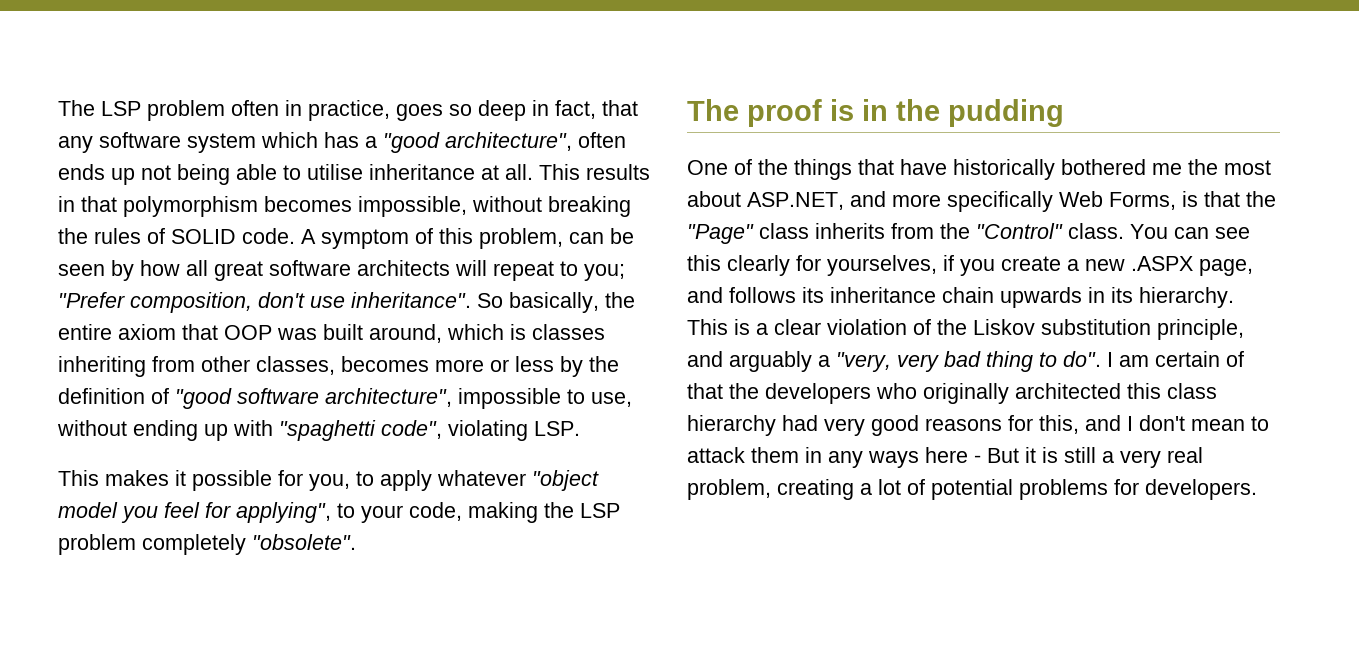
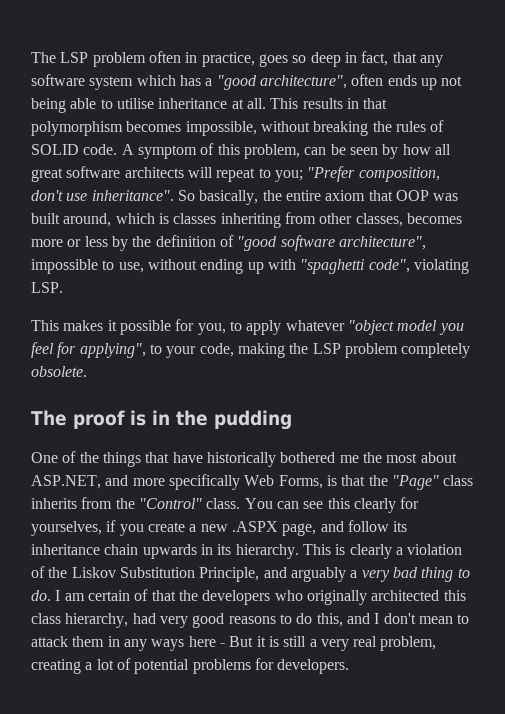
- This makes it possible for you, to apply whatever "object model you feel for applying", to your code, making the LSP problem completely "obsolete".
+ This makes it possible for you, to apply whatever "object model you feel for applying", to your code, making the LSP problem completely obsolete.
- You can see this clearly for yourselves, if you create a new .ASPX page, and follows its inheritance chain upwards in its hierarchy.
+ You can see this clearly for yourselves, if you create a new .ASPX page, and follow its inheritance chain upwards in its hierarchy.
- This is a clear violation of the Liskov substitution principle, and arguably a "very, very bad thing to do".
+ This is clearly a violation of the Liskov Substitution Principle, and arguably a very bad thing to do.
- I am certain of that the developers who originally architected this class hierarchy had very good reasons for this, and I don't mean to attack them in any ways here - But it is still a very real problem, creating a lot of potential problems for developers.
+ I am certain of that the developers who originally architected this class hierarchy, had very good reasons to do this, and I don't mean to attack them in any ways here - But it is still a very real problem, creating a lot of potential problems for developers.

